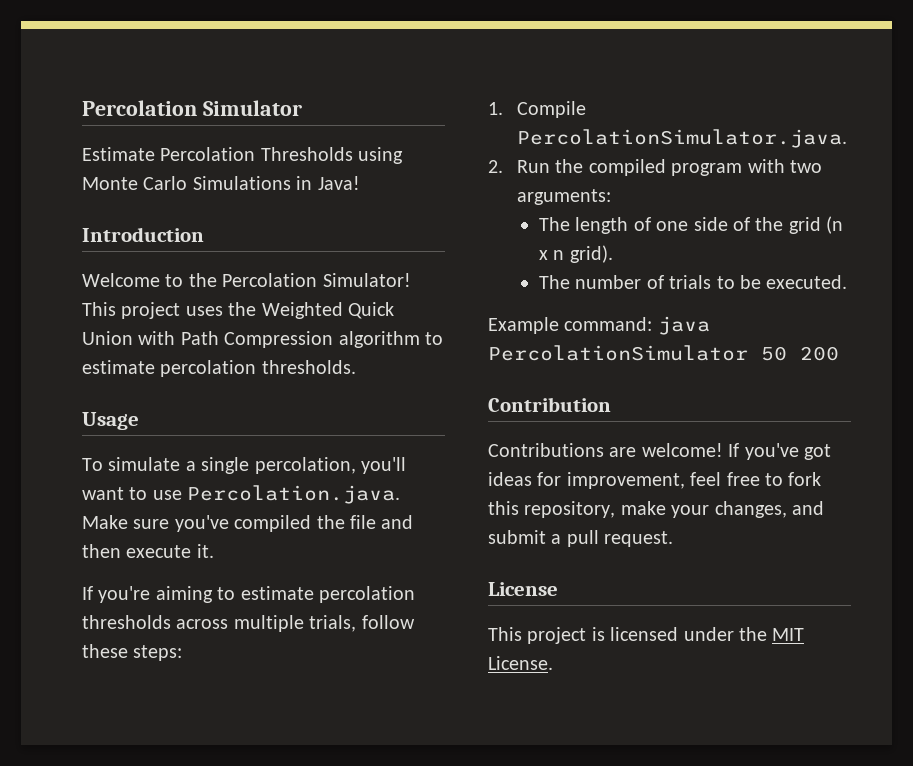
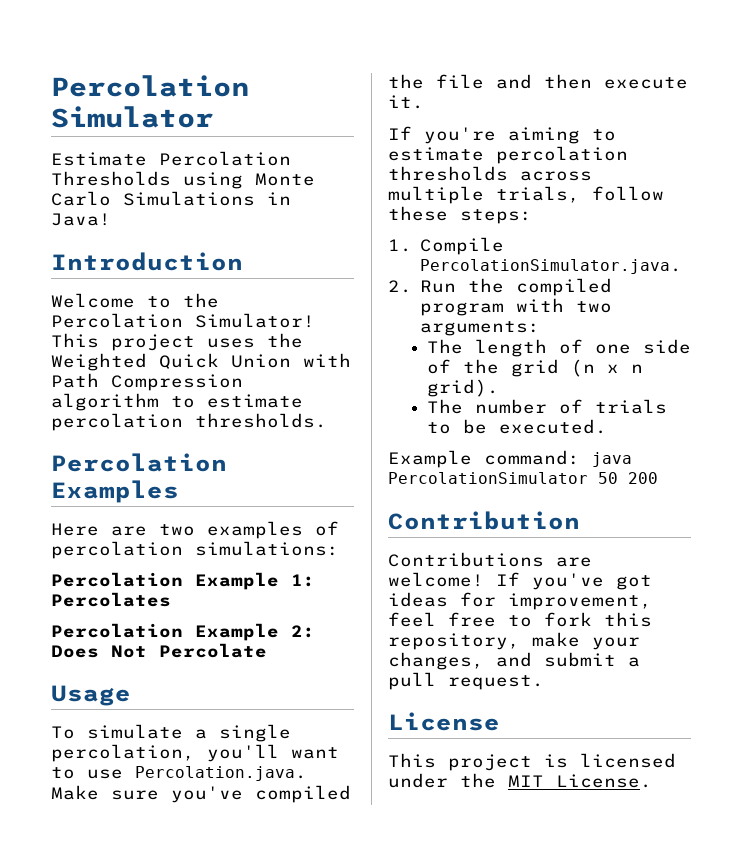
+ Percolation Examples
+ Here are two examples of percolation simulations:
+ Percolation Example 1: Percolates
+ Percolation Example 2: Does Not Percolate

